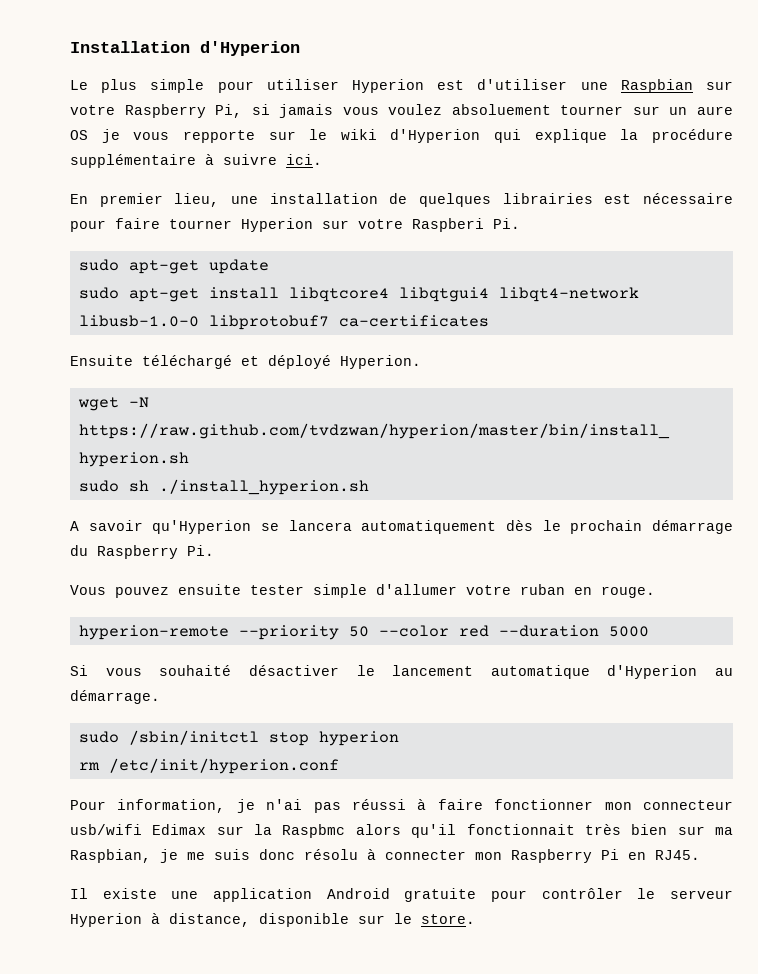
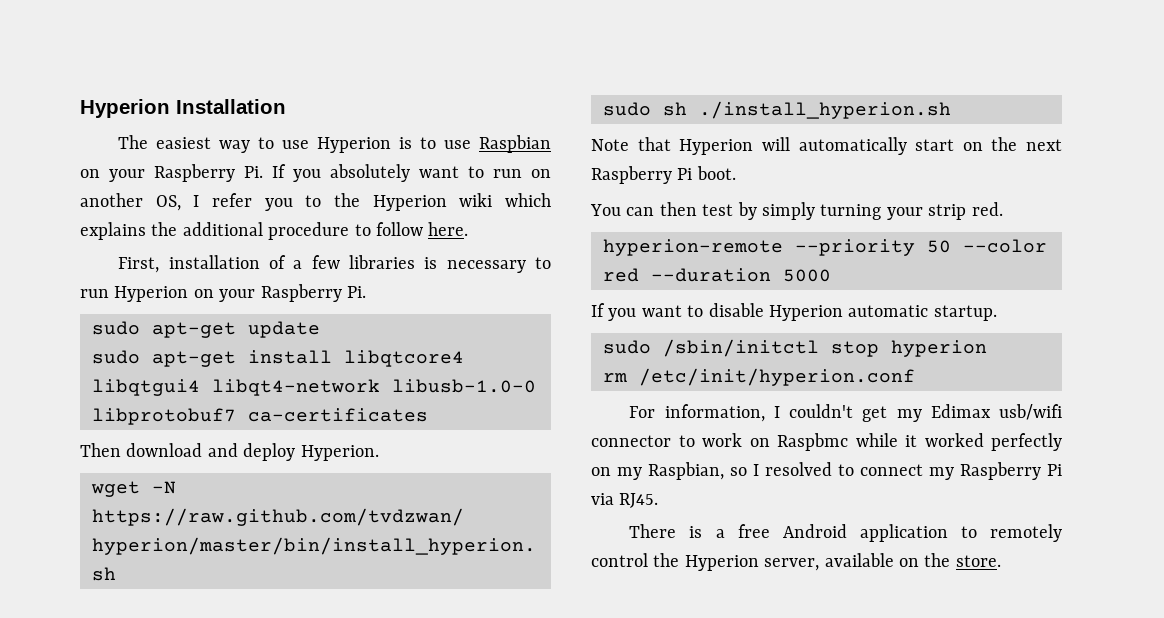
- Installation d'Hyperion
- Le plus simple pour utiliser Hyperion est d'utiliser une Raspbian sur votre Raspberry Pi, si jamais vous voulez absoluement tourner sur un aure OS je vous repporte sur le wiki d'Hyperion qui explique la procédure supplémentaire à suivre ici.
- En premier lieu, une installation de quelques librairies est nécessaire pour faire tourner Hyperion sur votre Raspberi Pi.
+ Hyperion Installation
+ The easiest way to use Hyperion is to use Raspbian on your Raspberry Pi. If you absolutely want to run on another OS, I refer you to the Hyperion wiki which explains the additional procedure to follow here.
+ First, installation of a few libraries is necessary to run Hyperion on your Raspberry Pi.
- Ensuite téléchargé et déployé Hyperion.
+ Then download and deploy Hyperion.
- A savoir qu'Hyperion se lancera automatiquement dès le prochain démarrage du Raspberry Pi.
- Vous pouvez ensuite tester simple d'allumer votre ruban en rouge.
+ Note that Hyperion will automatically start on the next Raspberry Pi boot.
+ You can then test by simply turning your strip red.
- Si vous souhaité désactiver le lancement automatique d'Hyperion au démarrage.
+ If you want to disable Hyperion automatic startup.
- Pour information, je n'ai pas réussi à faire fonctionner mon connecteur usb/wifi Edimax sur la Raspbmc alors qu'il fonctionnait très bien sur ma Raspbian, je me suis donc résolu à connecter mon Raspberry Pi en RJ45.
+ For information, I couldn't get my Edimax usb/wifi connector to work on Raspbmc while it worked perfectly on my Raspbian, so I resolved to connect my Raspberry Pi via RJ45.
- Il existe une application Android gratuite pour contrôler le serveur Hyperion à distance, disponible sur le store.
+ There is a free Android application to remotely control the Hyperion server, available on the store.

